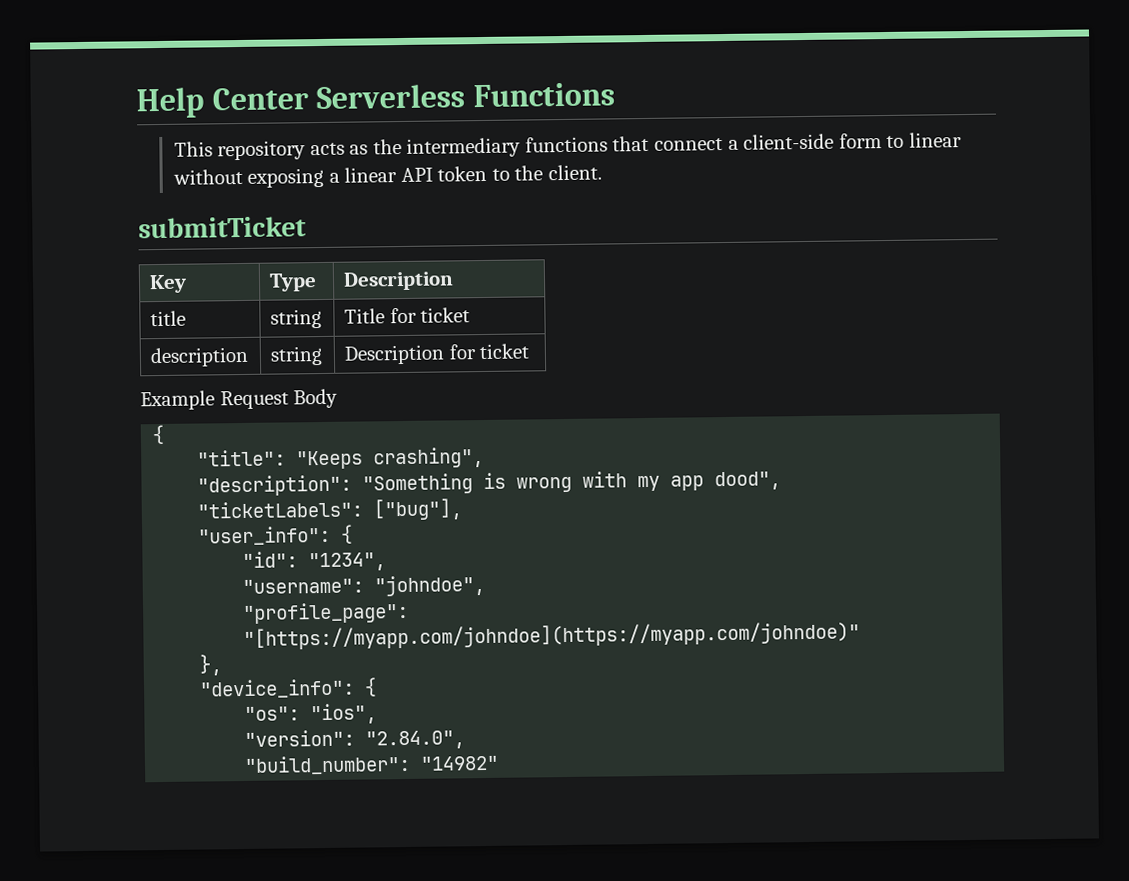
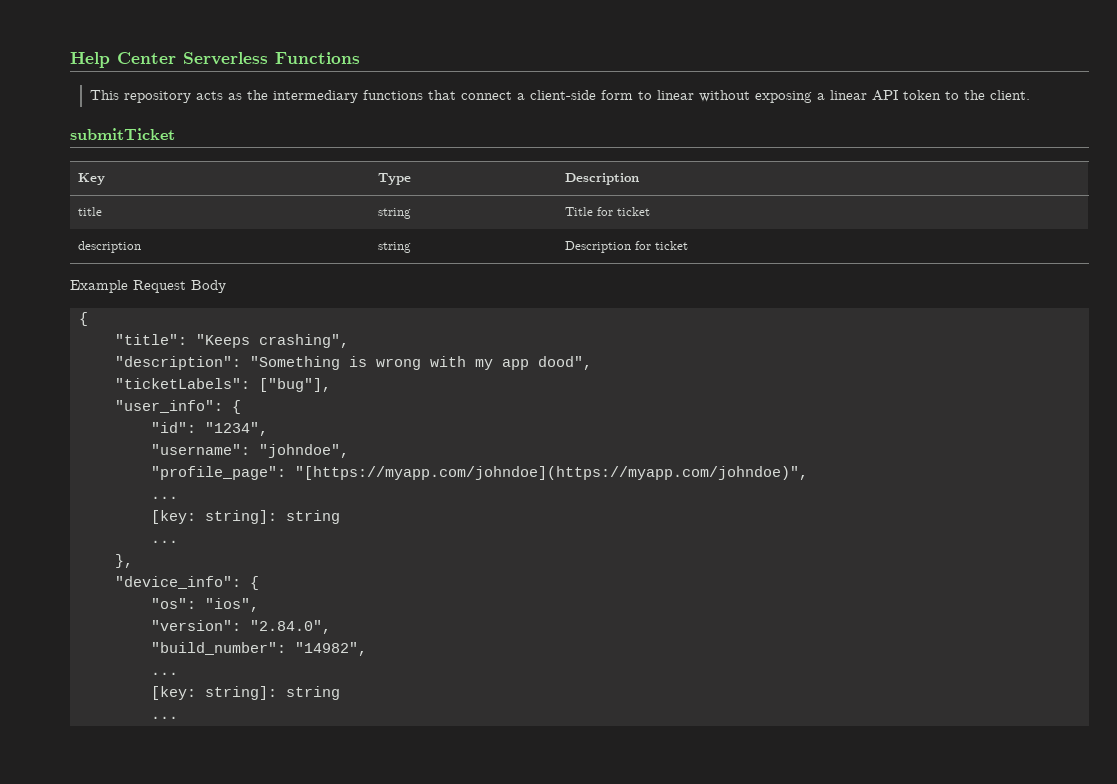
- "profile_page": "[https://myapp.com/johndoe](https://myapp.com/johndoe)"
+ "profile_page": "[https://myapp.com/johndoe](https://myapp.com/johndoe)",
+ ...
+ [key: string]: string
+ ...
- "build_number": "14982"
+ "build_number": "14982",
+ ...
+ [key: string]: string
+ ...

